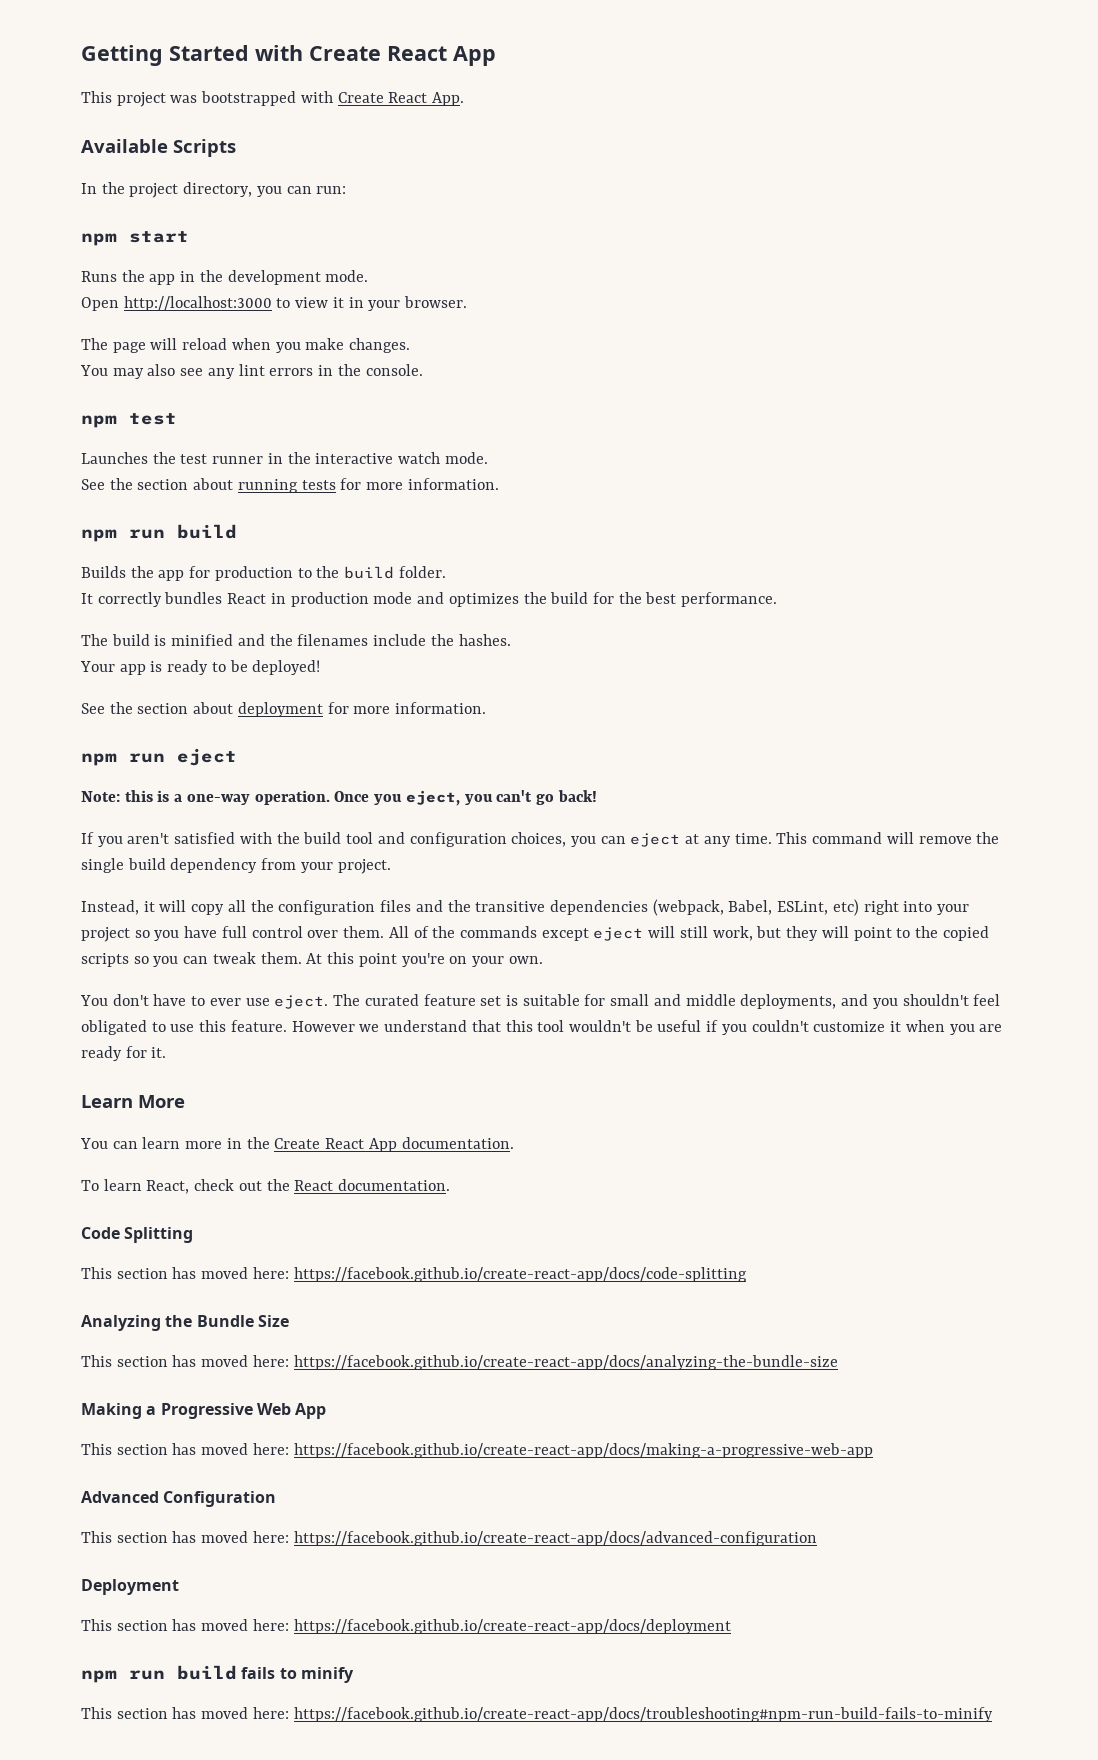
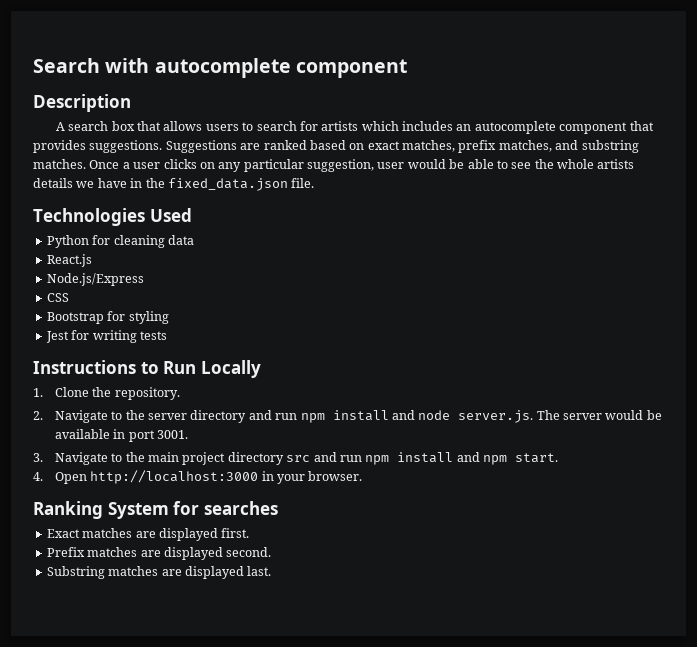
- Getting Started with Create React App
- This project was bootstrapped with Create React App.
- Available Scripts
- In the project directory, you can run:
- npm start
- Runs the app in the development mode.
- Open http://localhost:3000 to view it in your browser.
- The page will reload when you make changes.
- You may also see any lint errors in the console.
- npm test
- Launches the test runner in the interactive watch mode.
- See the section about running tests for more information.
- npm run build
- Builds the app for production to the build folder.
- It correctly bundles React in production mode and optimizes the build for the best performance.
- The build is minified and the filenames include the hashes.
- Your app is ready to be deployed!
- See the section about deployment for more information.
- npm run eject
- Note: this is a one-way operation. Once you eject, you can't go back!
- If you aren't satisfied with the build tool and configuration choices, you can eject at any time. This command will remove the single build dependency from your project.
- Instead, it will copy all the configuration files and the transitive dependencies (webpack, Babel, ESLint, etc) right into your project so you have full control over them. All of the commands except eject will still work, but they will point to the copied scripts so you can tweak them. At this point you're on your own.
- You don't have to ever use eject. The curated feature set is suitable for small and middle deployments, and you shouldn't feel obligated to use this feature. However we understand that this tool wouldn't be useful if you couldn't customize it when you are ready for it.
- Learn More
- You can learn more in the Create React App documentation.
- To learn React, check out the React documentation.
- Code Splitting
- This section has moved here: https://facebook.github.io/create-react-app/docs/code-splitting
- Analyzing the Bundle Size
- This section has moved here: https://facebook.github.io/create-react-app/docs/analyzing-the-bundle-size
- Making a Progressive Web App
- This section has moved here: https://facebook.github.io/create-react-app/docs/making-a-progressive-web-app
- Advanced Configuration
- This section has moved here: https://facebook.github.io/create-react-app/docs/advanced-configuration
- Deployment
- This section has moved here: https://facebook.github.io/create-react-app/docs/deployment
- npm run build fails to minify
- This section has moved here: https://facebook.github.io/create-react-app/docs/troubleshooting#npm-run-build-fails-to-minify
+ Search with autocomplete component
+ Description
+ A search box that allows users to search for artists which includes an autocomplete component that provides suggestions. Suggestions are ranked based on exact matches, prefix matches, and substring matches. Once a user clicks on any particular suggestion, user would be able to see the whole artists details we have in the fixed_data.json file.
+ Technologies Used
+ Python for cleaning data
+ React.js
+ Node.js/Express
+ CSS
+ Bootstrap for styling
+ Jest for writing tests
+ Instructions to Run Locally
+ 1. Clone the repository.
+ 2. Navigate to the server directory and run npm install and node server.js. The server would be available in port 3001.
+ 3. Navigate to the main project directory src and run npm install and npm start.
+ 4. Open http://localhost:3000 in your browser.
+ Ranking System for searches
+ Exact matches are displayed first.
+ Prefix matches are displayed second.
+ Substring matches are displayed last.

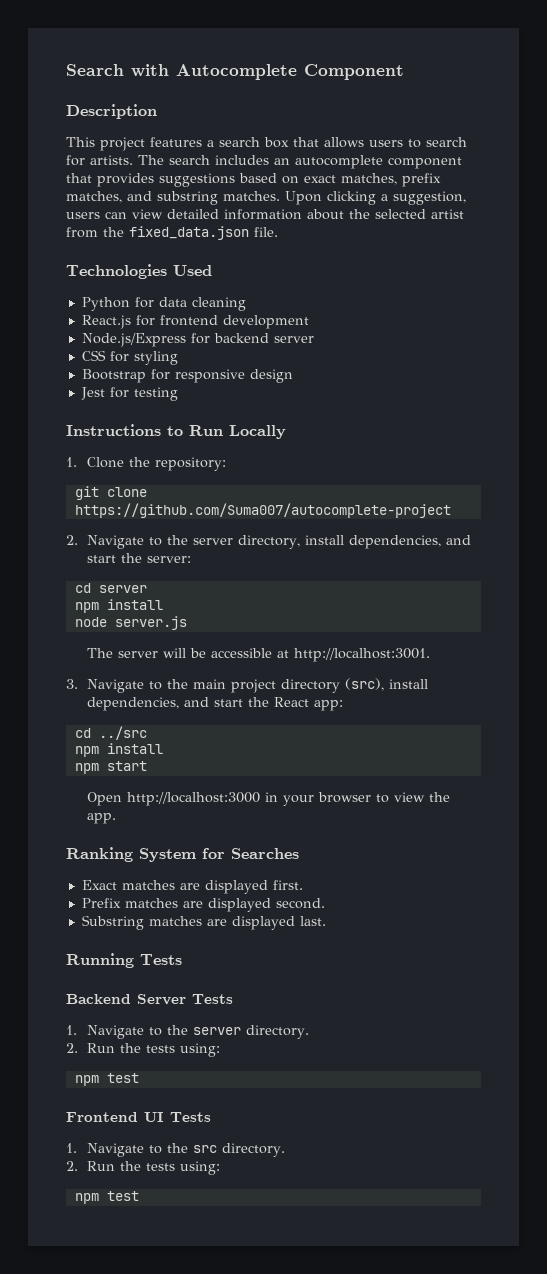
- Search with autocomplete component
+ Search with Autocomplete Component
- A search box that allows users to search for artists which includes an autocomplete component that provides suggestions. Suggestions are ranked based on exact matches, prefix matches, and substring matches.
+ This project features a search box that allows users to search for artists. The search includes an autocomplete component that provides suggestions based on exact matches, prefix matches, and substring matches.
- Once a user clicks on any particular suggestion, user would be able to see the whole artists details we have in the fixed_data.json file.
+ Upon clicking a suggestion, users can view detailed information about the selected artist from the fixed_data.json file.
- Python for cleaning data
+ Python for data cleaning
- React.js
- Node.js/Express
+ React.js for frontend development
+ Node.js/Express for backend server
- CSS
+ CSS for styling
- Bootstrap for styling
+ Bootstrap for responsive design
- Jest for writing tests
+ Jest for testing
- 1. Clone the repository.
+ 1. Clone the repository:
+ git clone https://github.com/Suma007/autocomplete-project
- 2. Navigate to the server directory and run npm install and node server.js. The server would be available in port 3001.
+ 2. Navigate to the server directory, install dependencies, and start the server:
+ cd server
+ npm install
+ node server.js
+ The server will be accessible at http://localhost:3001.
- 3. Navigate to the main project directory src and run npm install and npm start.
- 4. Open http://localhost:3000 in your browser.
+ 3. Navigate to the main project directory (src), install dependencies, and start the React app:
+ cd ../src
+ npm install
+ npm start
+ Open http://localhost:3000 in your browser to view the app.
- Ranking System for searches
+ Ranking System for Searches
+ Running Tests
+ Backend Server Tests
+ 1. Navigate to the server directory.
+ 2. Run the tests using:
+ npm test
+ Frontend UI Tests
+ 1. Navigate to the src directory.
+ 2. Run the tests using:
+ npm test

